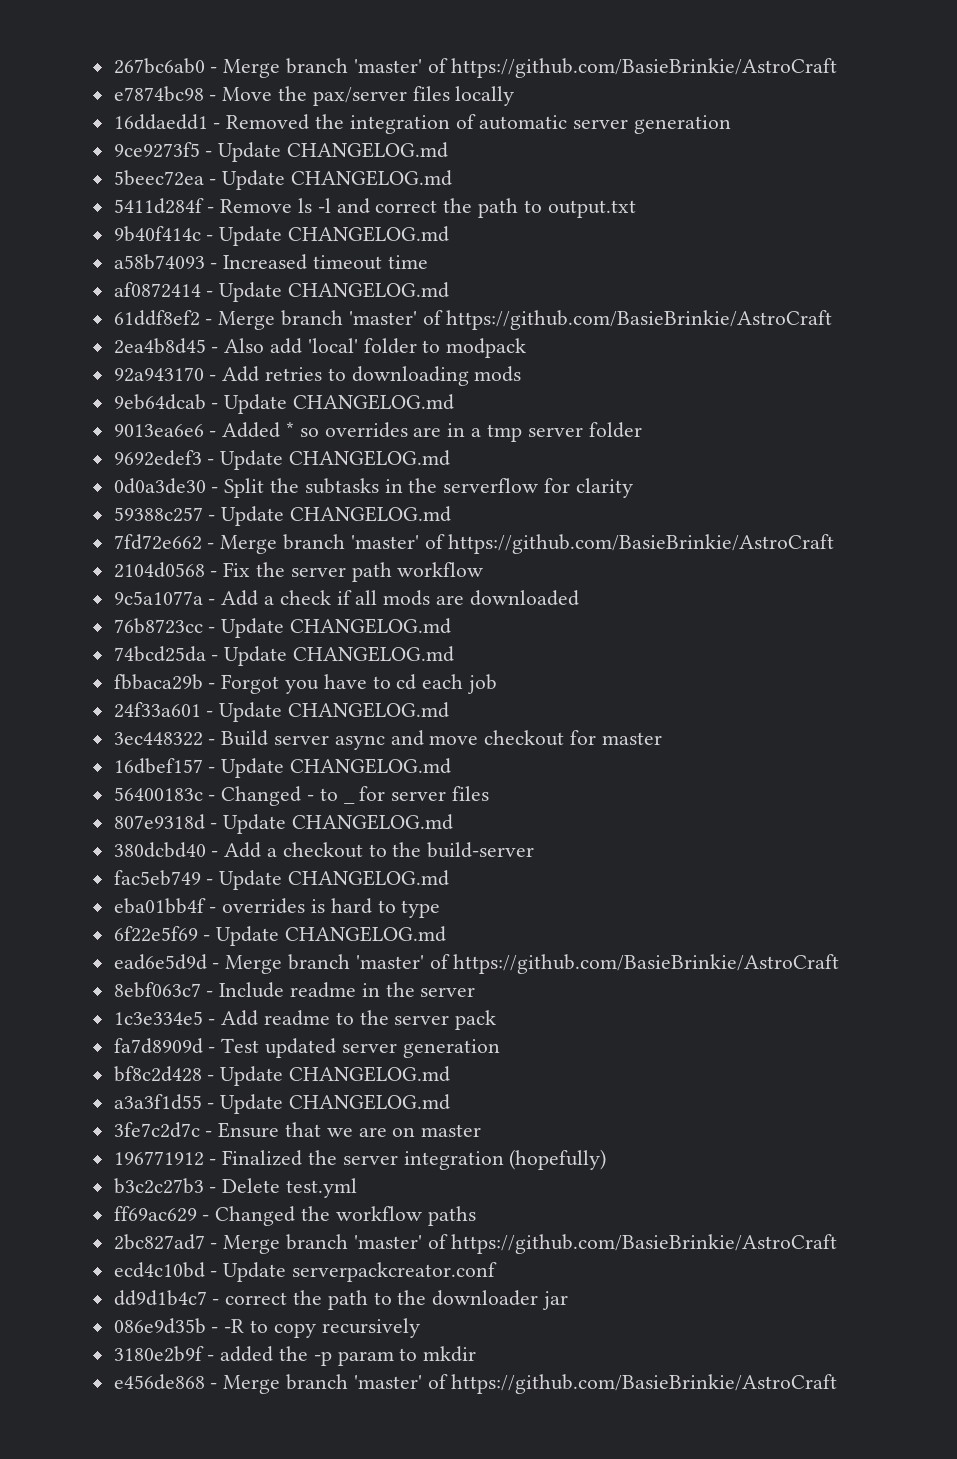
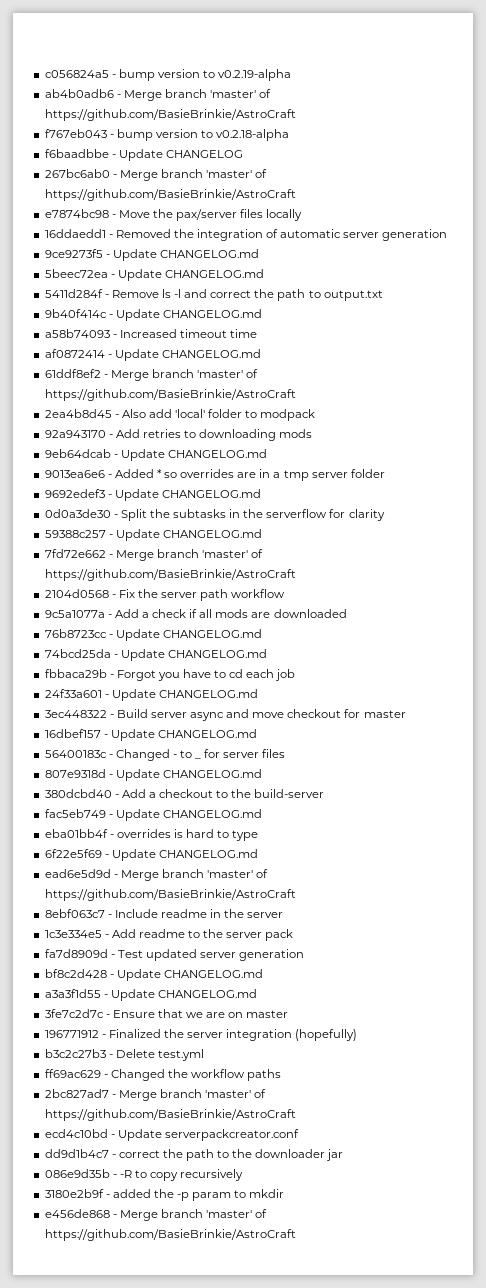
+ c056824a5 - bump version to v0.2.19-alpha
+ ab4b0adb6 - Merge branch 'master' of https://github.com/BasieBrinkie/AstroCraft
+ f767eb043 - bump version to v0.2.18-alpha
+ f6baadbbe - Update CHANGELOG

